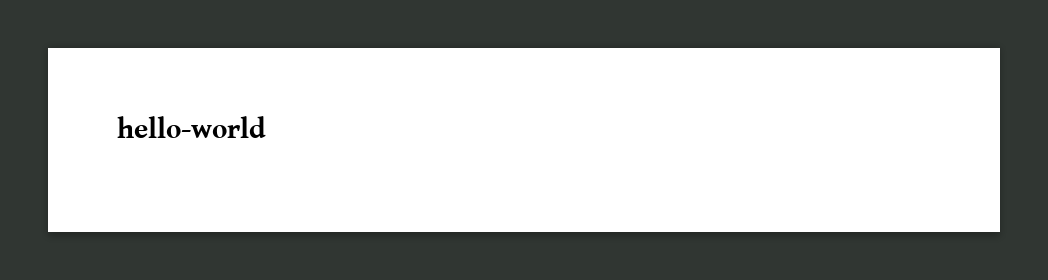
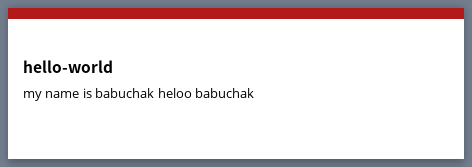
+ my name is babuchak heloo babuchak

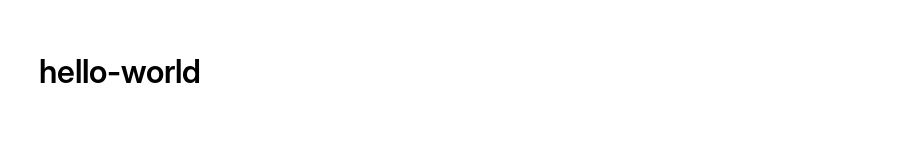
- my name is babuchak heloo babuchak

